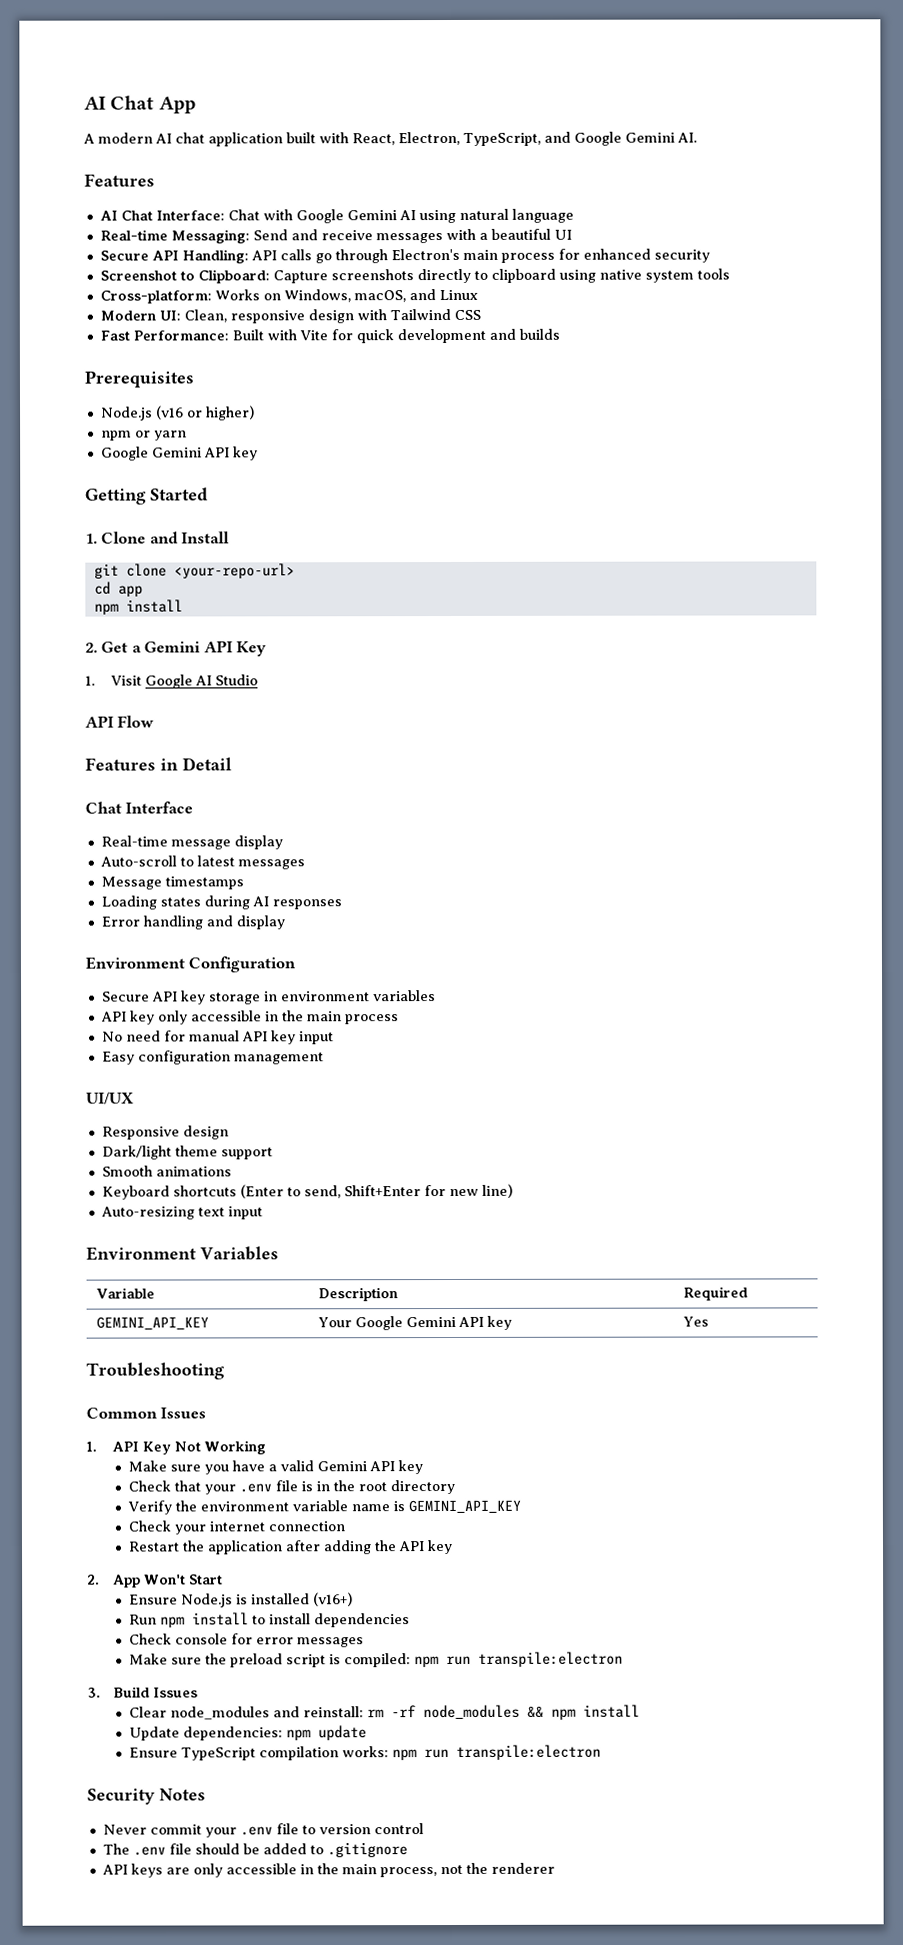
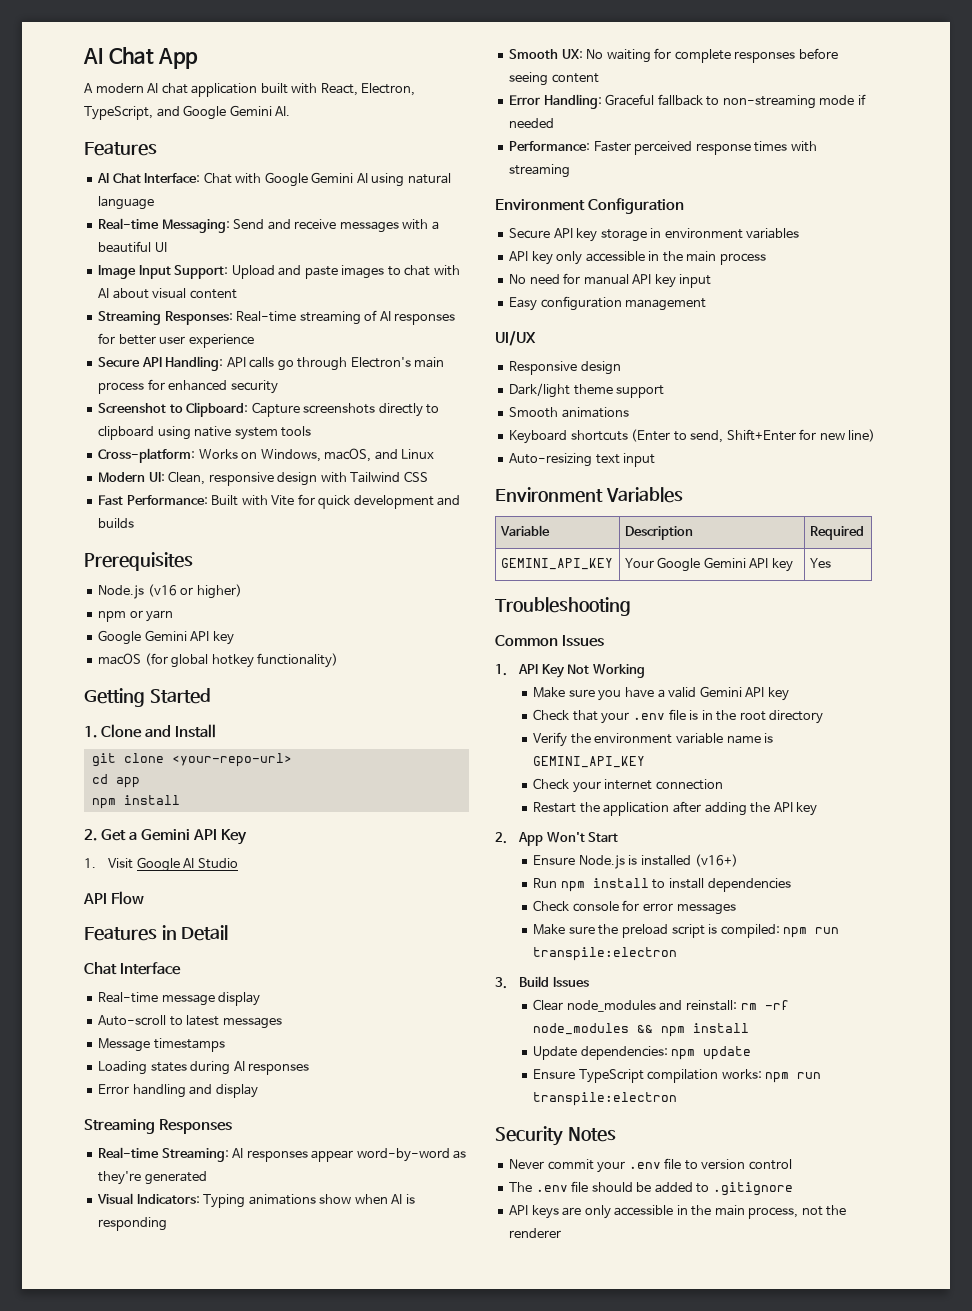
+ Image Input Support: Upload and paste images to chat with AI about visual content
+ Streaming Responses: Real-time streaming of AI responses for better user experience
+ macOS (for global hotkey functionality)
+ Streaming Responses
+ Real-time Streaming: AI responses appear word-by-word as they're generated
+ Visual Indicators: Typing animations show when AI is responding
+ Smooth UX: No waiting for complete responses before seeing content
+ Error Handling: Graceful fallback to non-streaming mode if needed
+ Performance: Faster perceived response times with streaming

